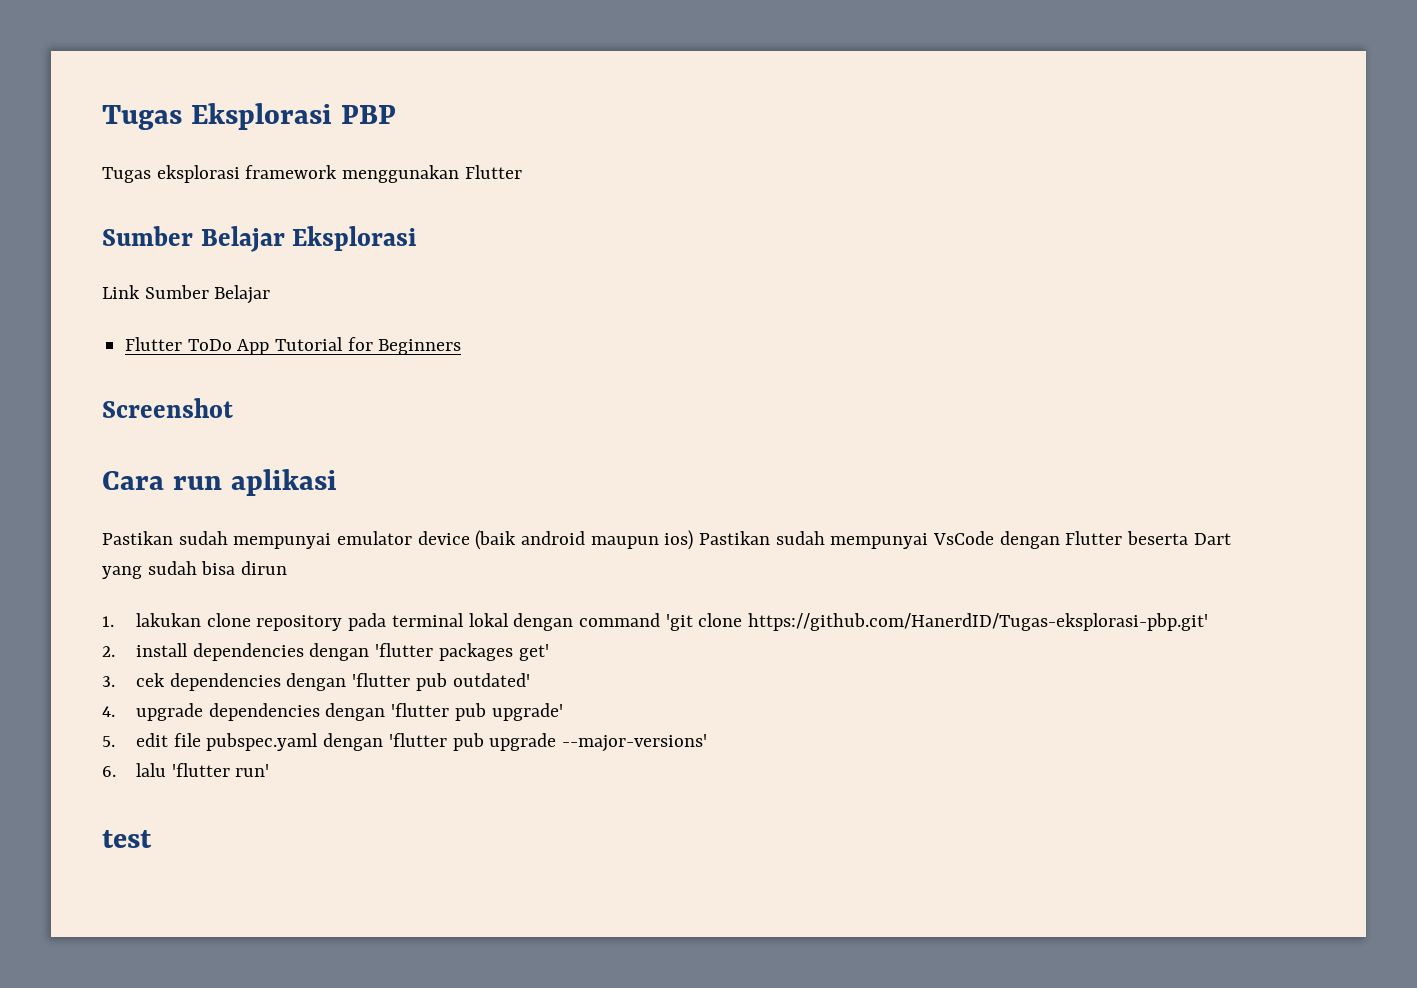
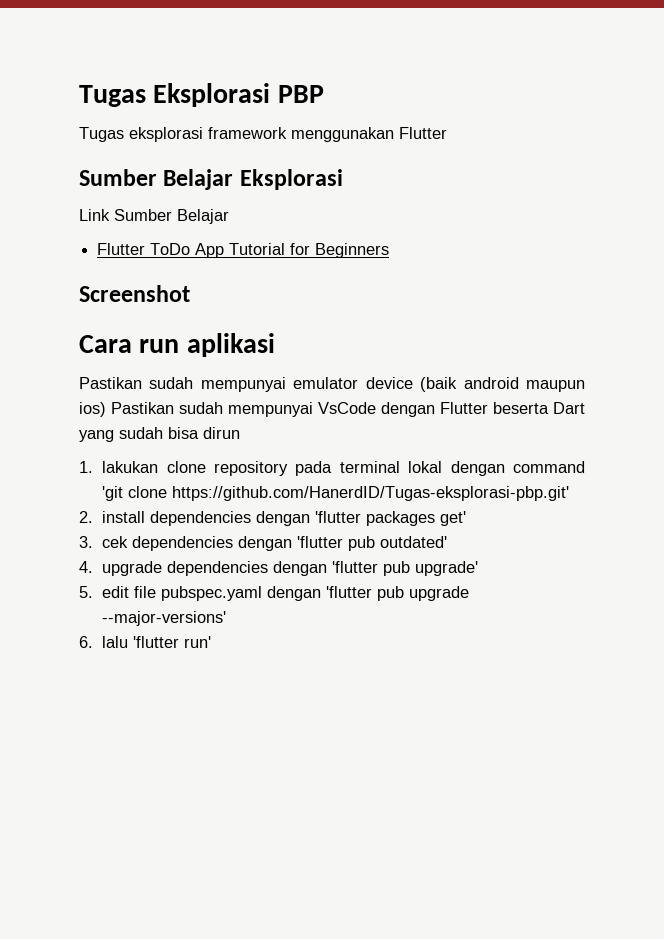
- test

